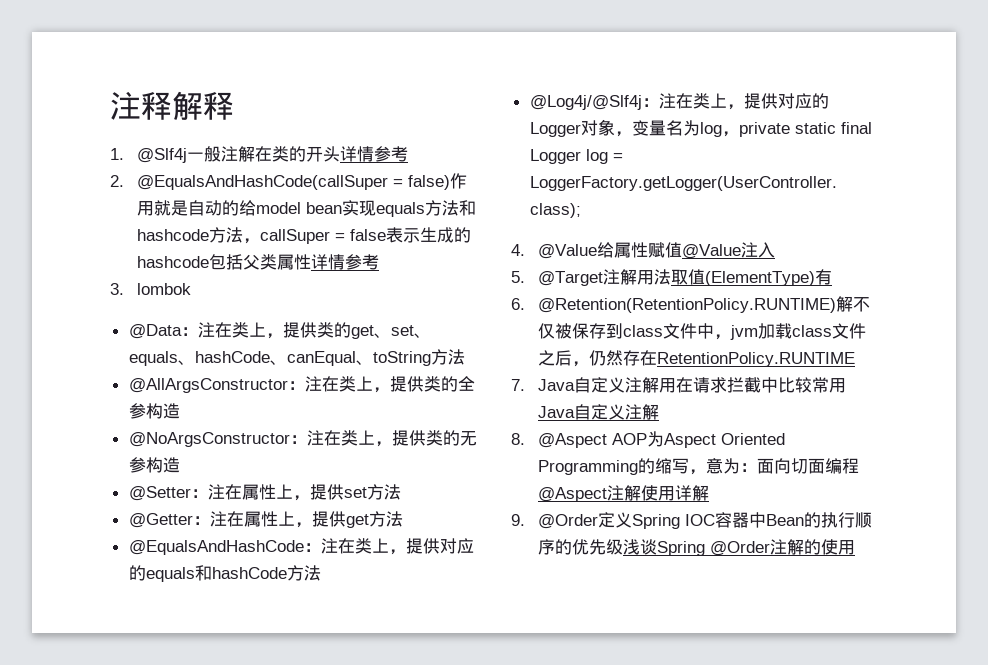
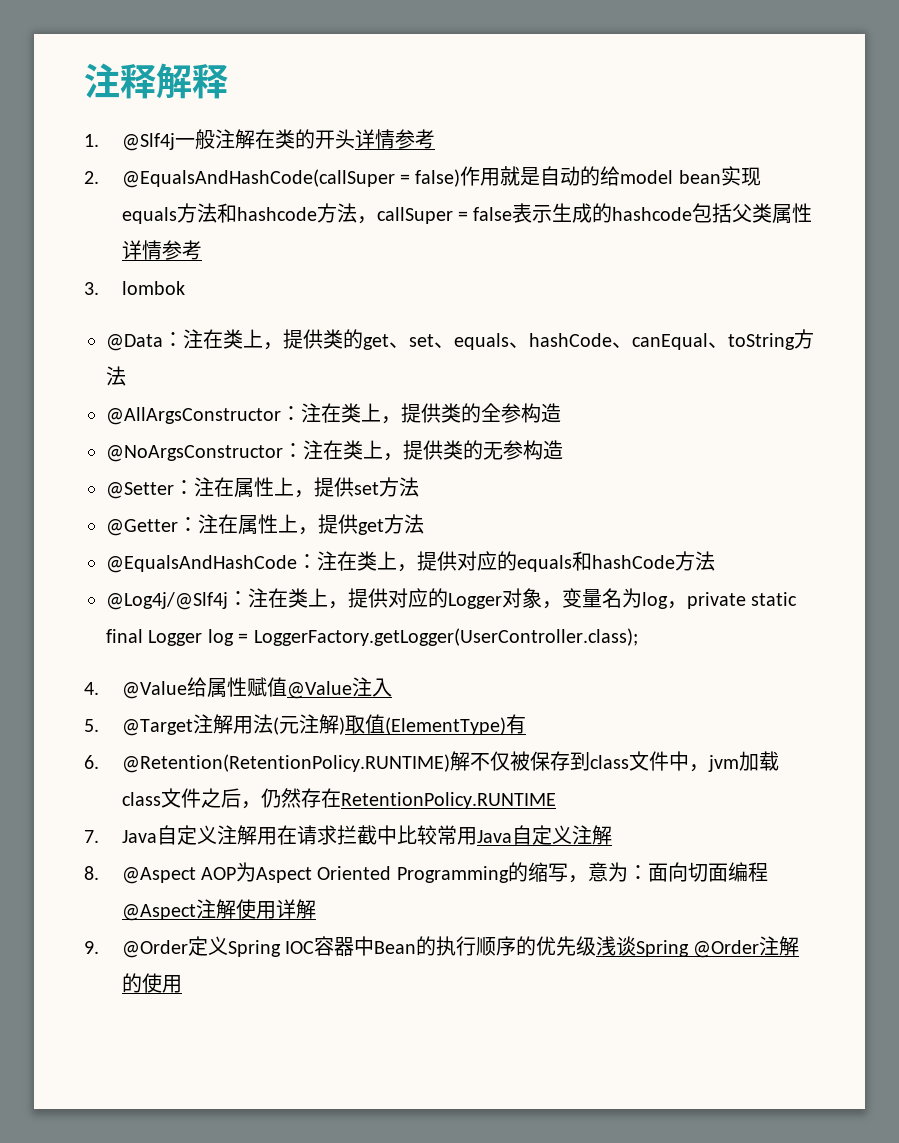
- 5. @Target注解用法取值(ElementType)有
+ 5. @Target注解用法(元注解)取值(ElementType)有

